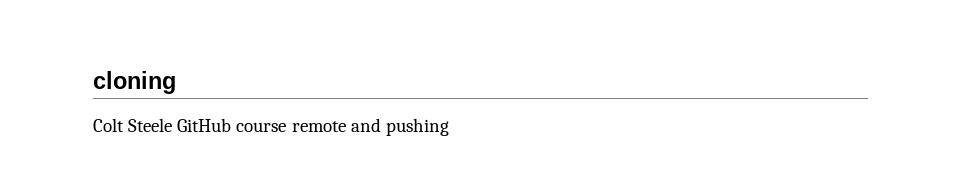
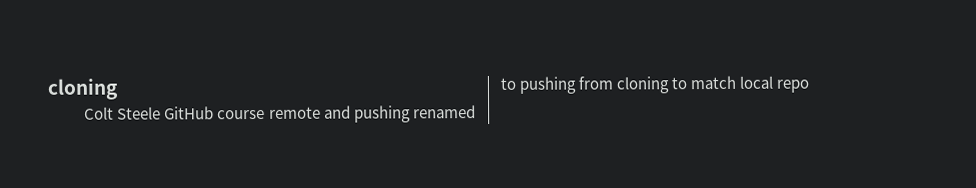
- Colt Steele GitHub course remote and pushing
+ Colt Steele GitHub course remote and pushing renamed to pushing from cloning to match local repo

